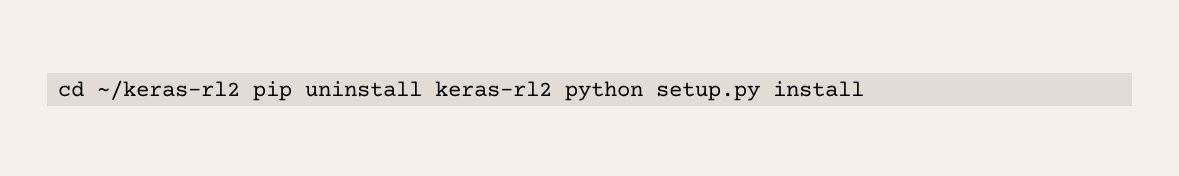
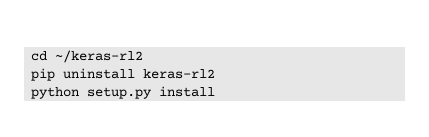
- cd ~/keras-rl2 pip uninstall keras-rl2 python setup.py install
+ cd ~/keras-rl2
+ pip uninstall keras-rl2
+ python setup.py install

